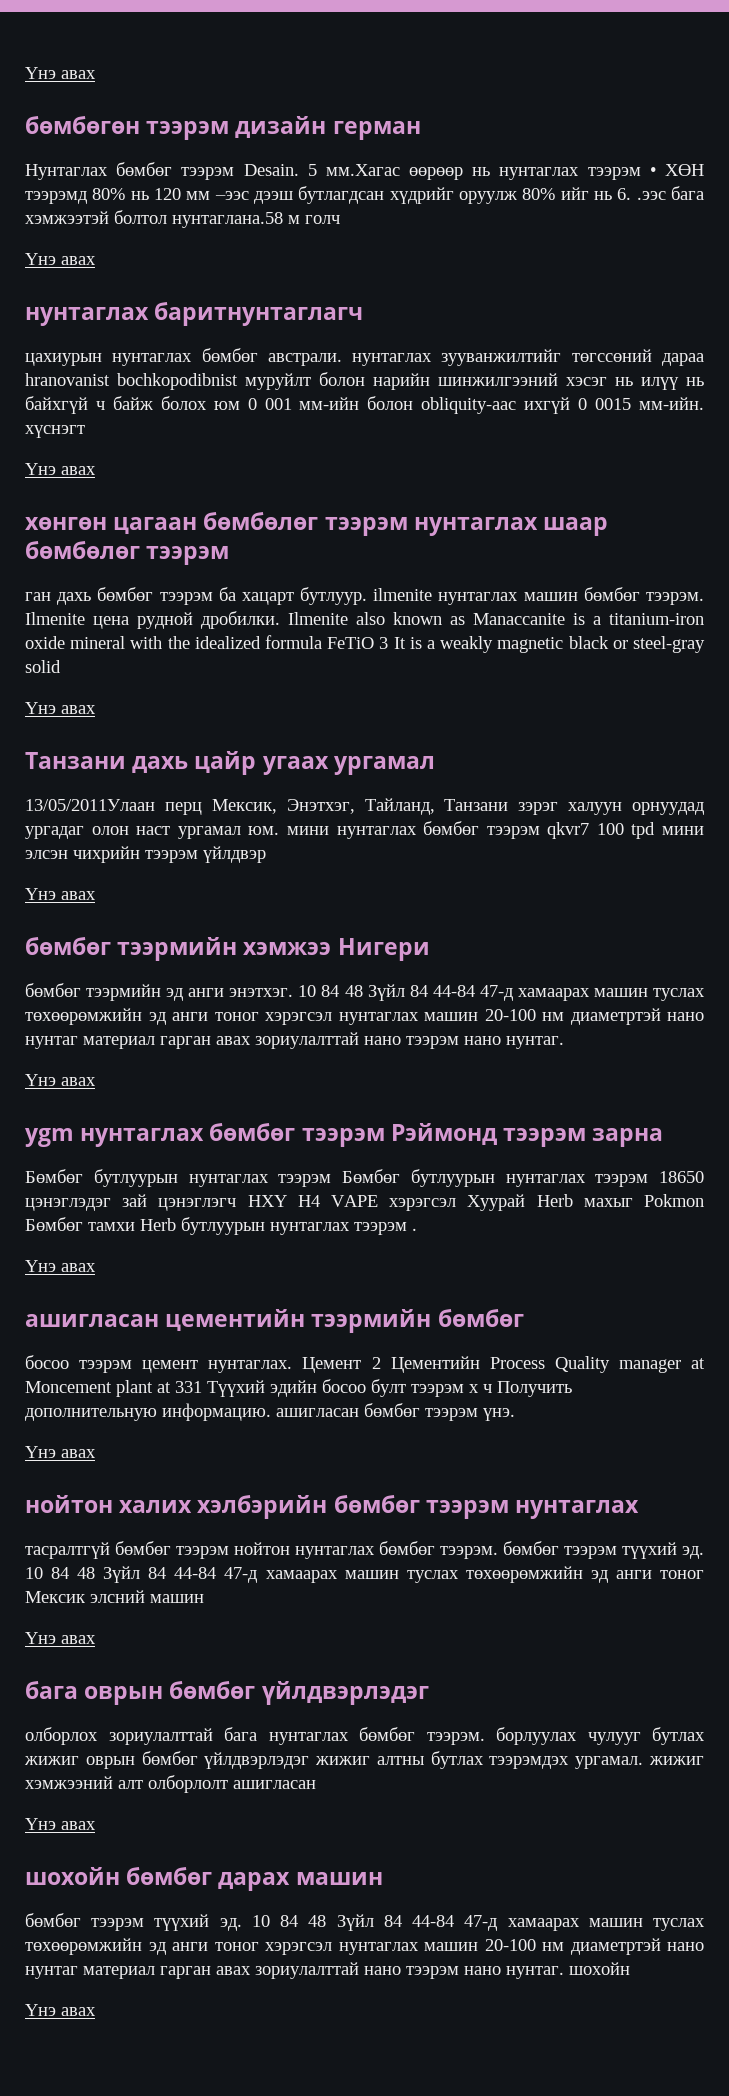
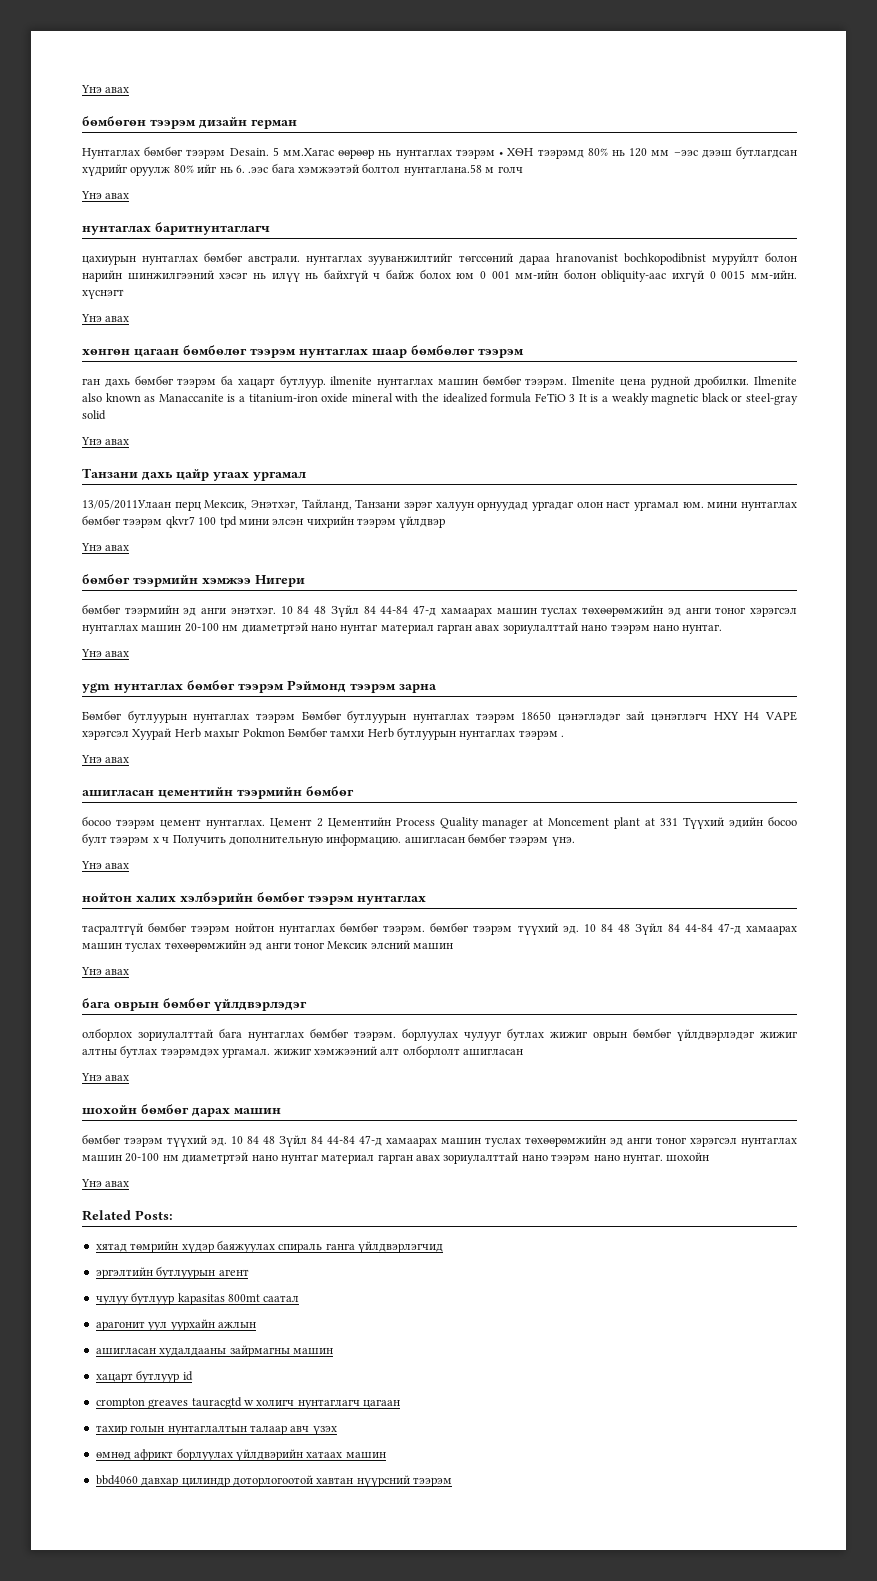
+ Related Posts:
+ хятад төмрийн хүдэр баяжуулах спираль ганга үйлдвэрлэгчид
+ эргэлтийн бутлуурын агент
+ чулуу бутлуур kapasitas 800mt саатал
+ арагонит уул уурхайн ажлын
+ ашигласан худалдааны зайрмагны машин
+ хацарт бутлуур id
+ crompton greaves tauracgtd w холигч нунтаглагч цагаан
+ тахир голын нунтаглалтын талаар авч үзэх
+ өмнөд африкт борлуулах үйлдвэрийн хатаах машин
+ bbd4060 давхар цилиндр доторлогоотой хавтан нүүрсний тээрэм

